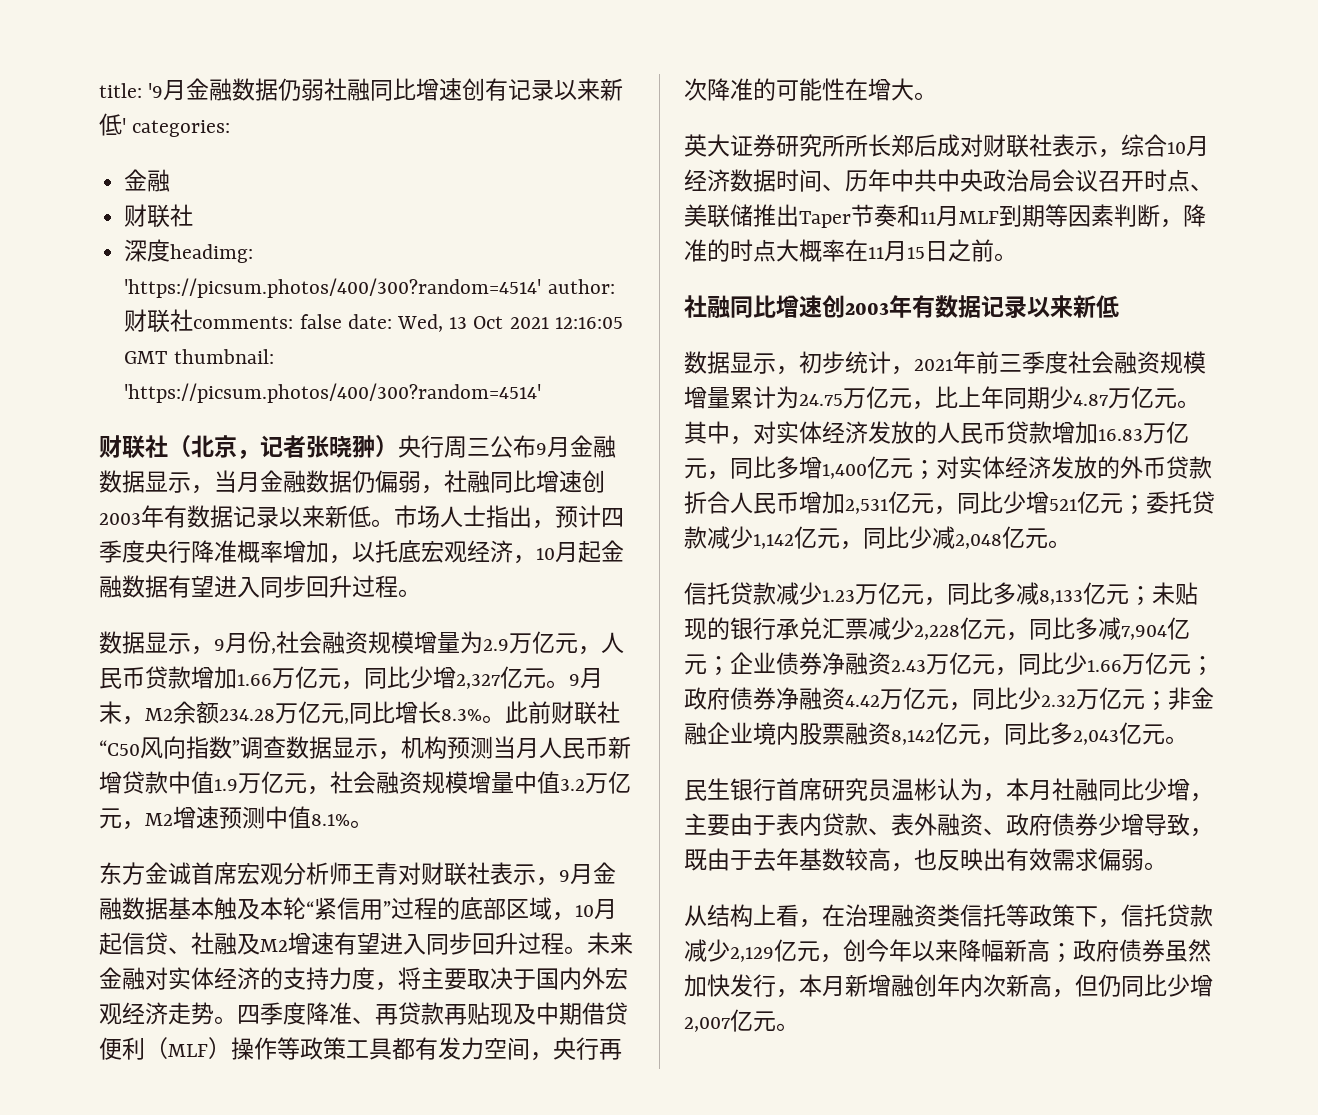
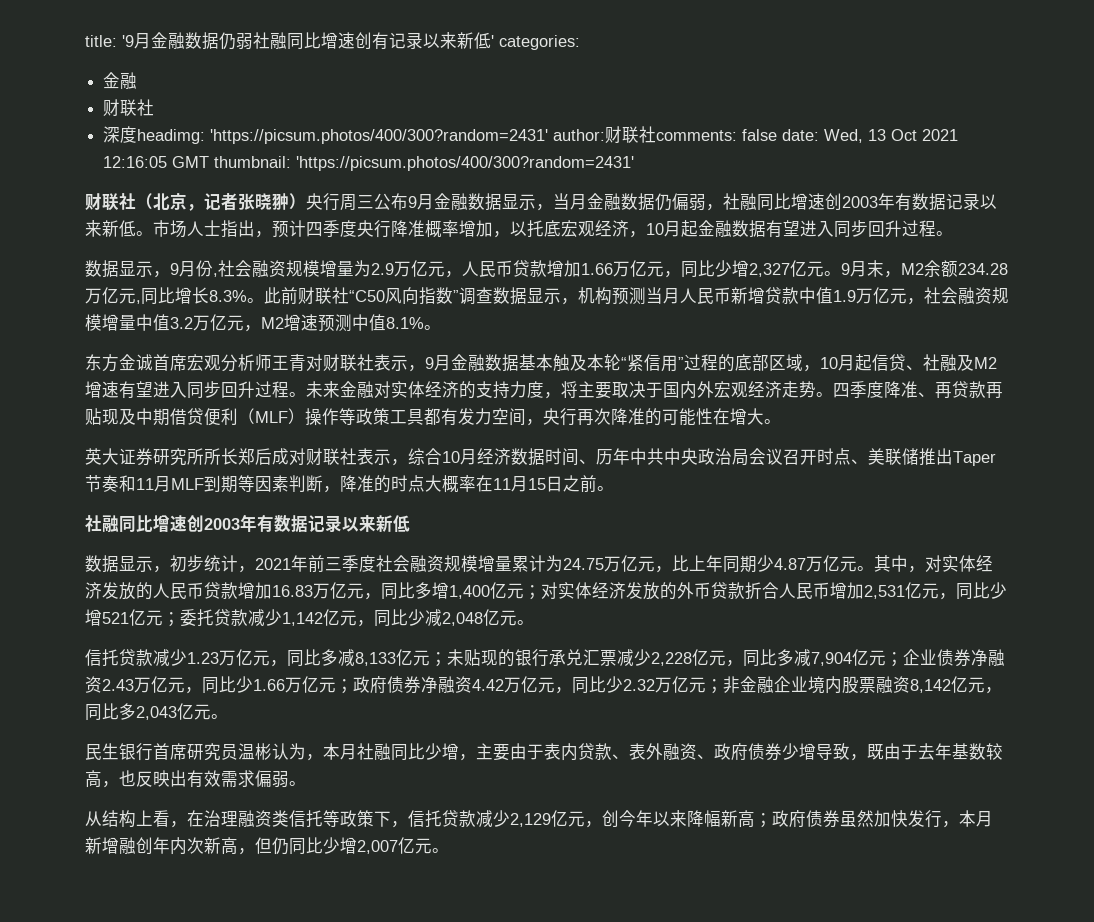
- 深度headimg: 'https://picsum.photos/400/300?random=4514' author:财联社comments: false date: Wed, 13 Oct 2021 12:16:05 GMT thumbnail: 'https://picsum.photos/400/300?random=4514'
+ 深度headimg: 'https://picsum.photos/400/300?random=2431' author:财联社comments: false date: Wed, 13 Oct 2021 12:16:05 GMT thumbnail: 'https://picsum.photos/400/300?random=2431'

